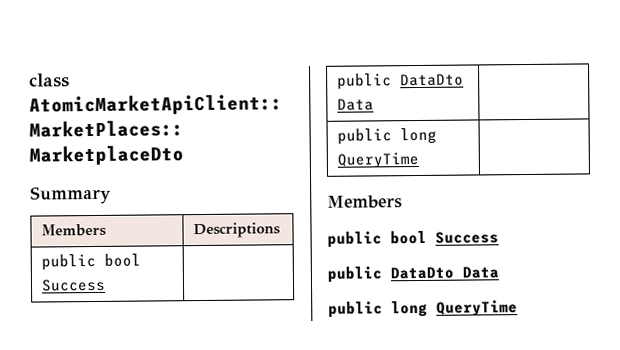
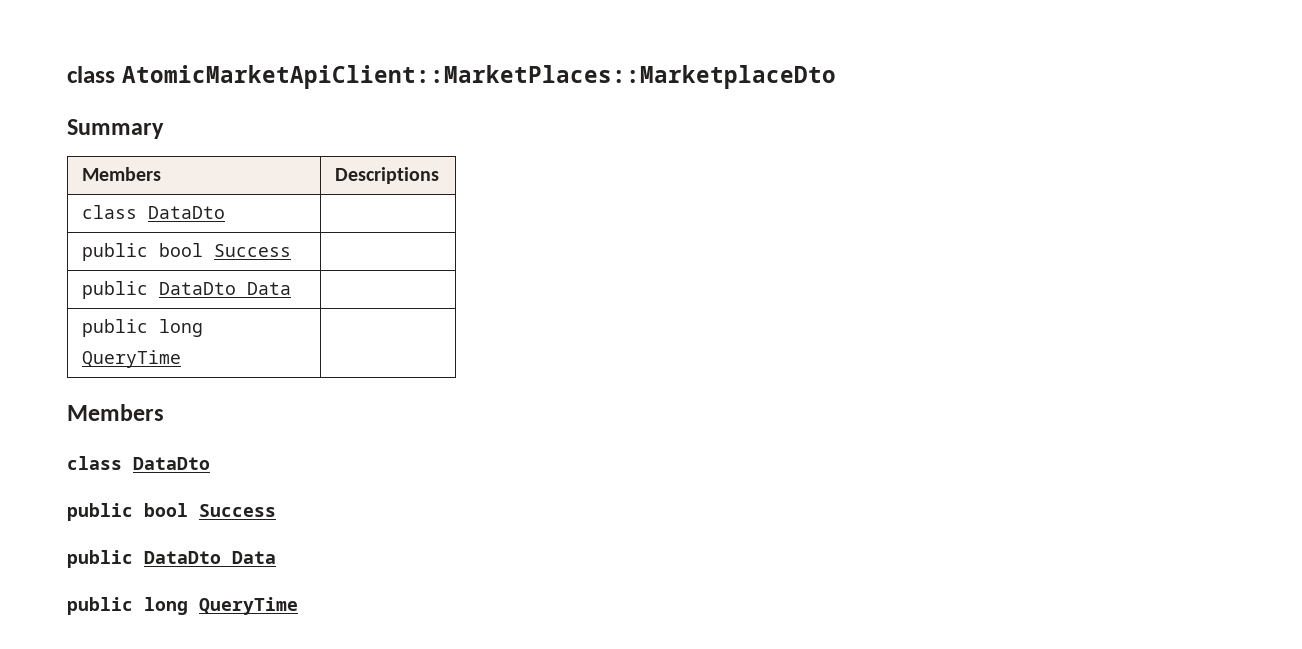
+ class DataDto |
  public long QueryTime |
  Members
+ class DataDto

